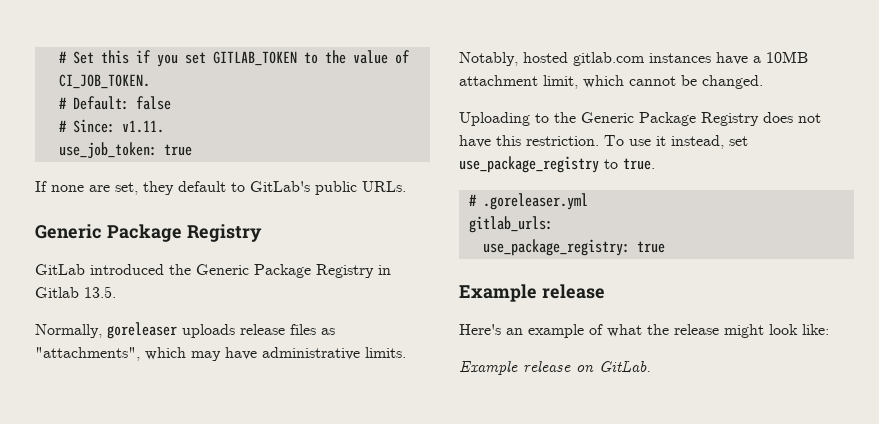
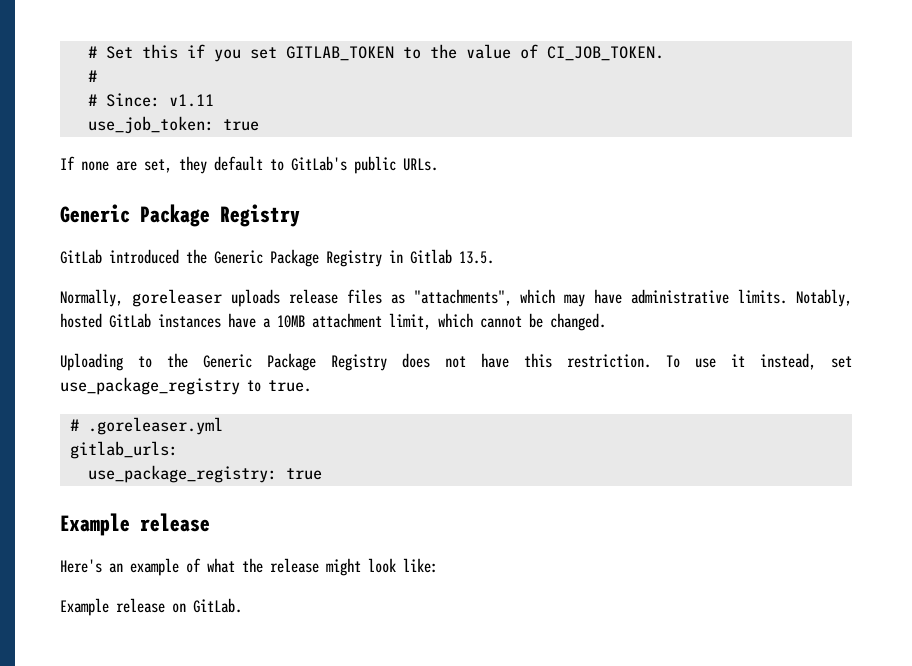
  # Set this if you set GITLAB_TOKEN to the value of CI_JOB_TOKEN.
- # Default: false
+ #
- # Since: v1.11.
+ # Since: v1.11
- Notably, hosted gitlab.com instances have a 10MB attachment limit, which cannot be changed.
+ Notably, hosted GitLab instances have a 10MB attachment limit, which cannot be changed.

